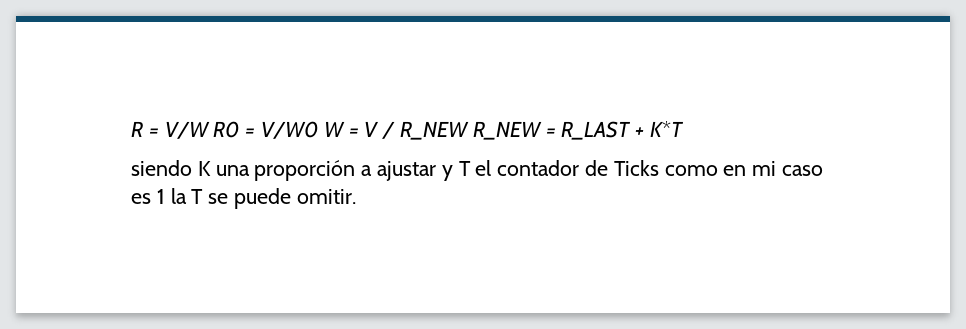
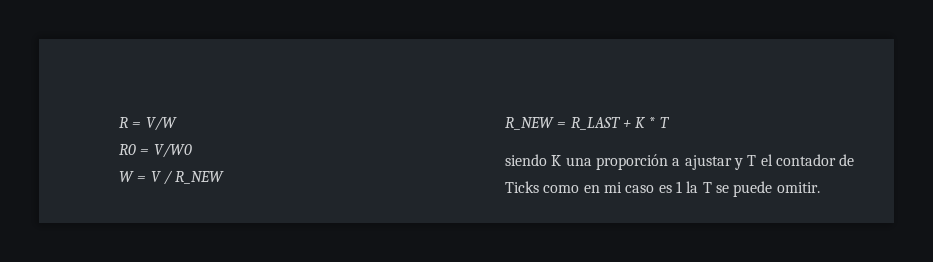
- R = V/W R0 = V/W0 W = V / R_NEW R_NEW = R_LAST + K*T
+ R = V/W
+ R0 = V/W0
+ W = V / R_NEW
+ R_NEW = R_LAST + K * T

